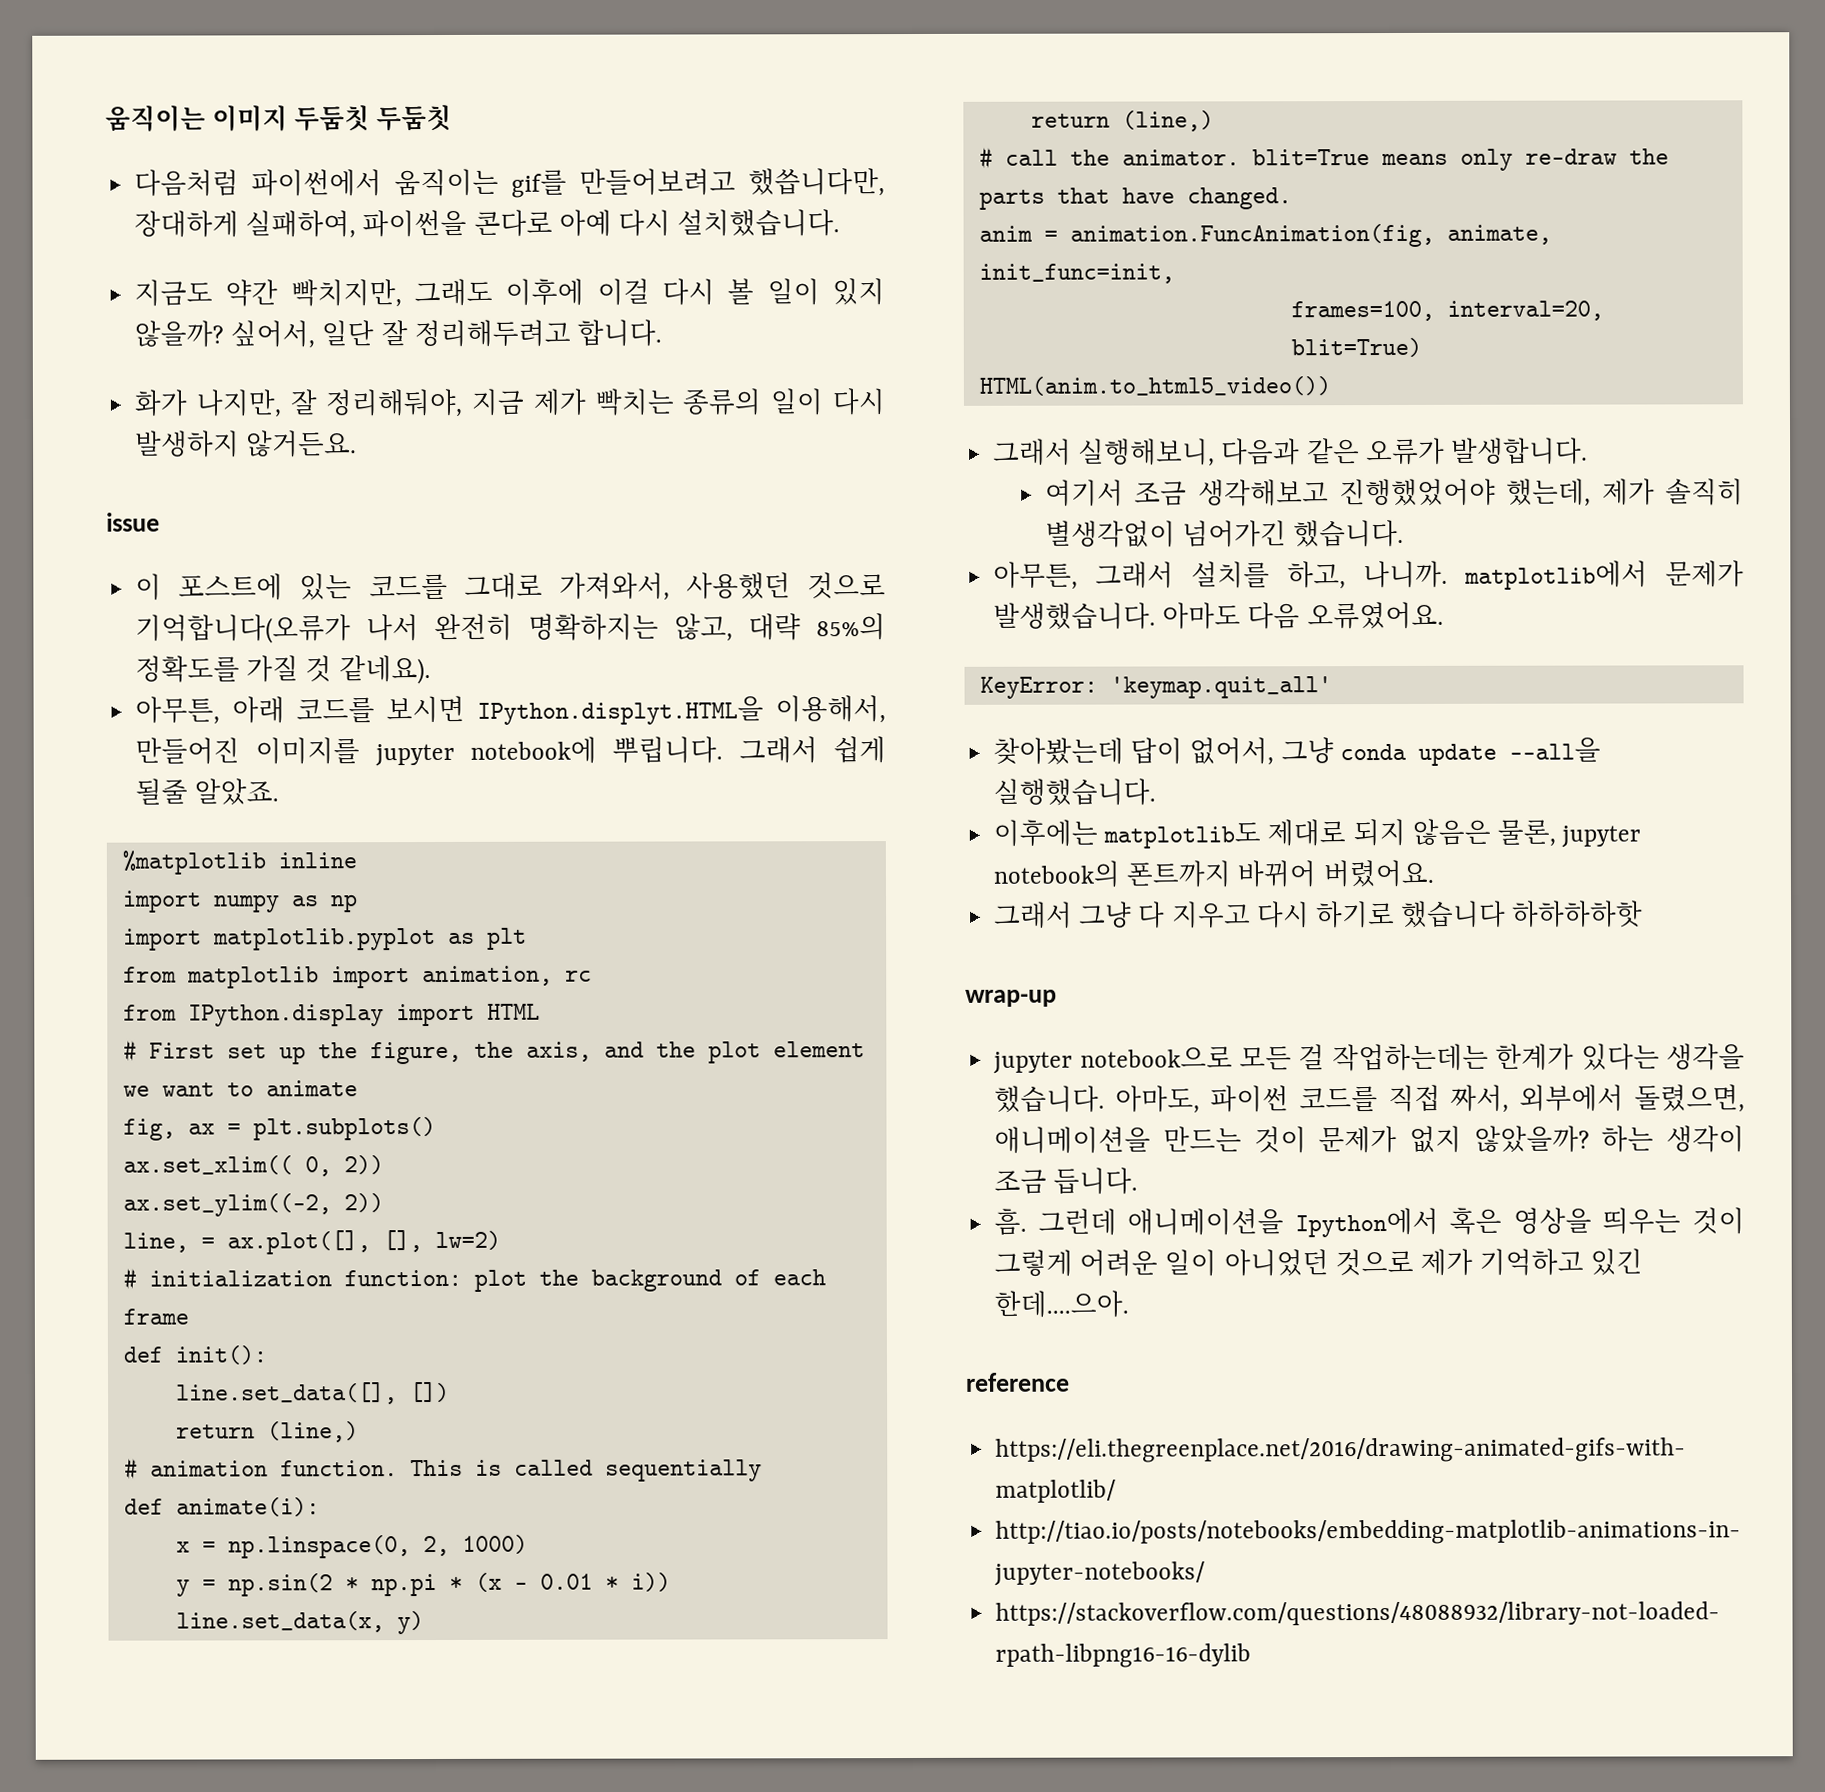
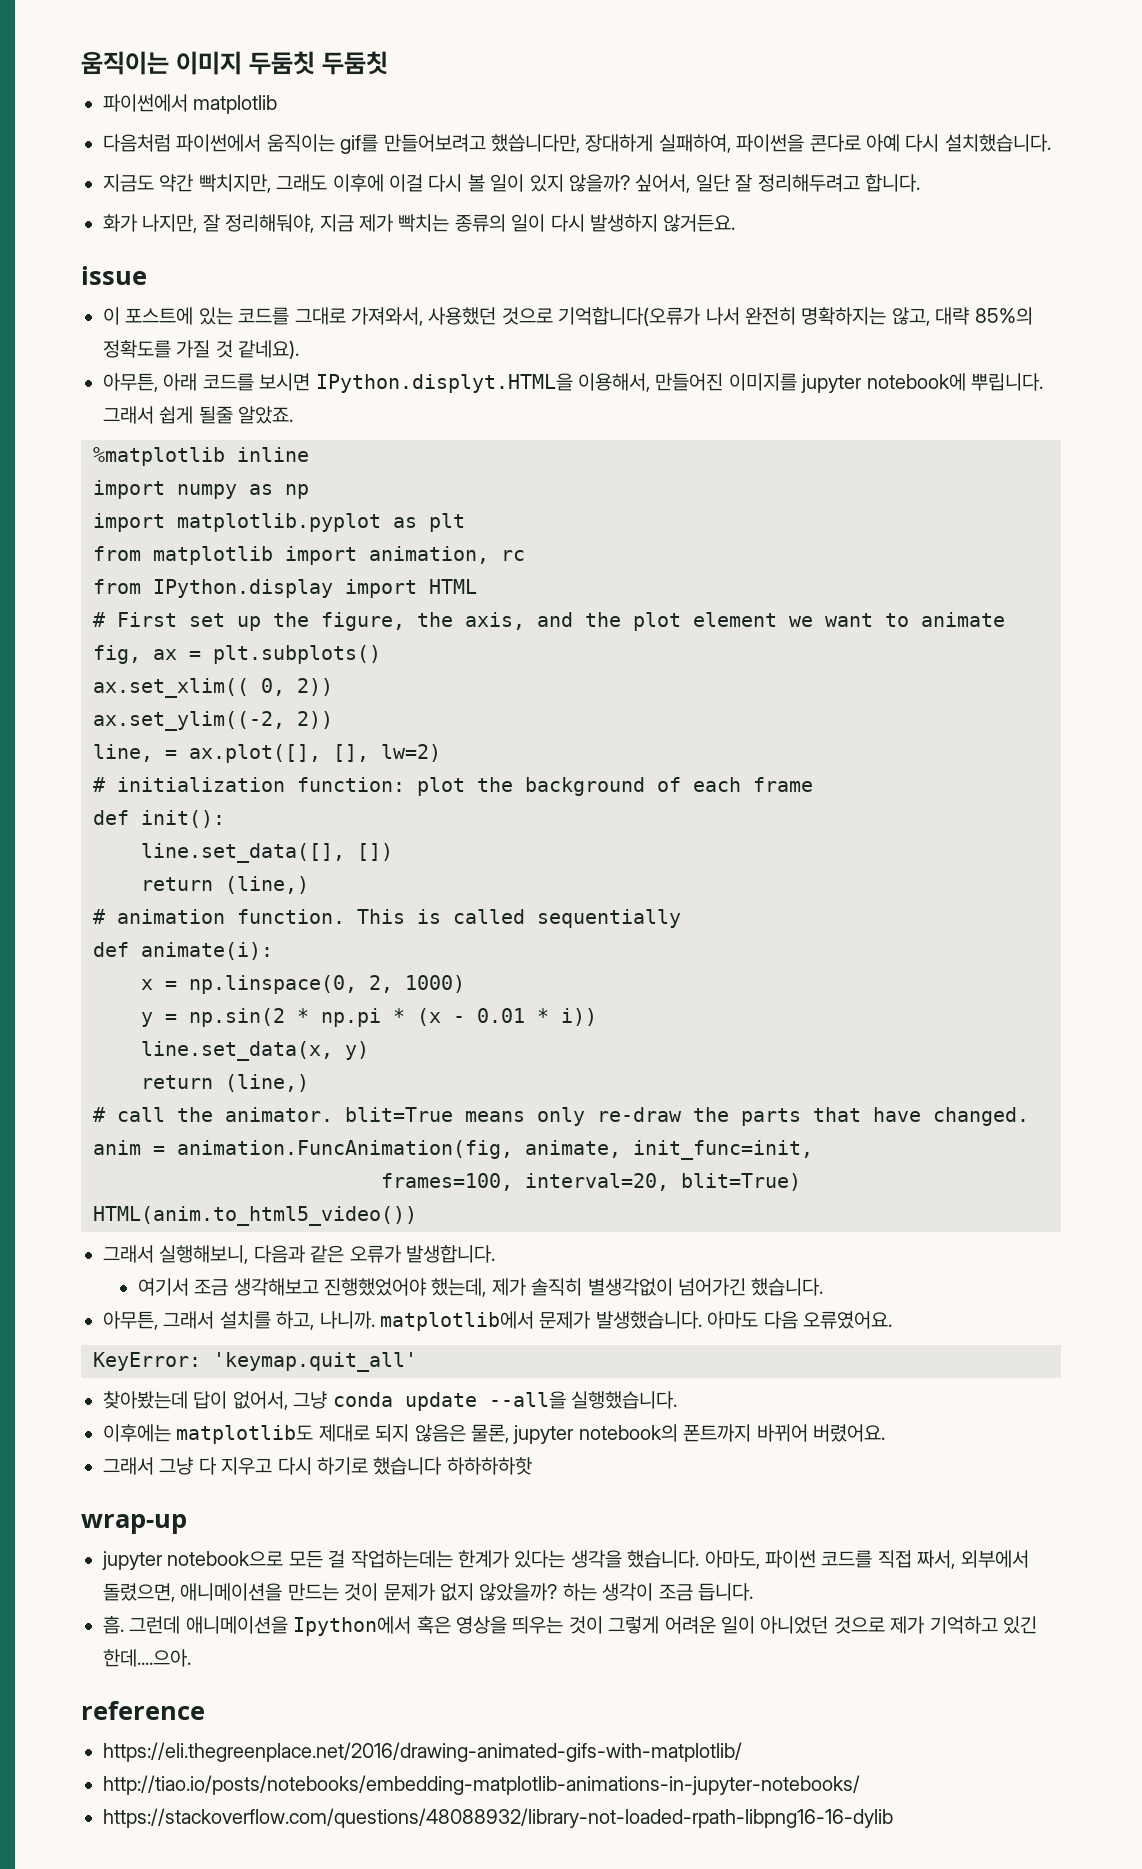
+ 파이썬에서 matplotlib

